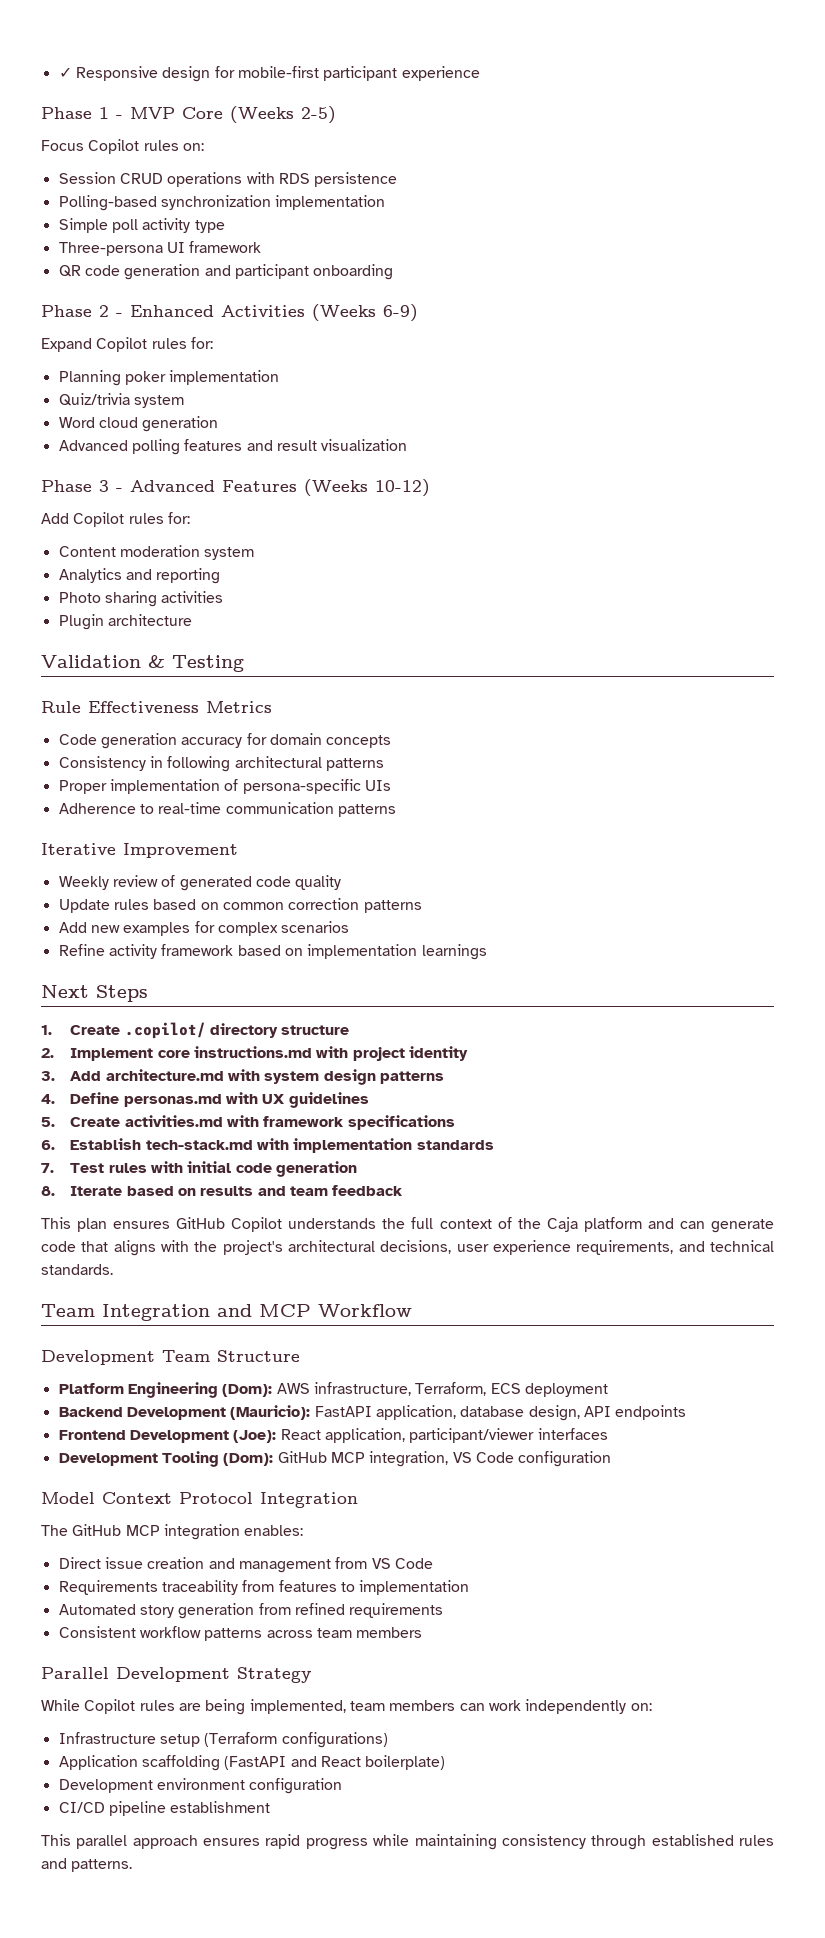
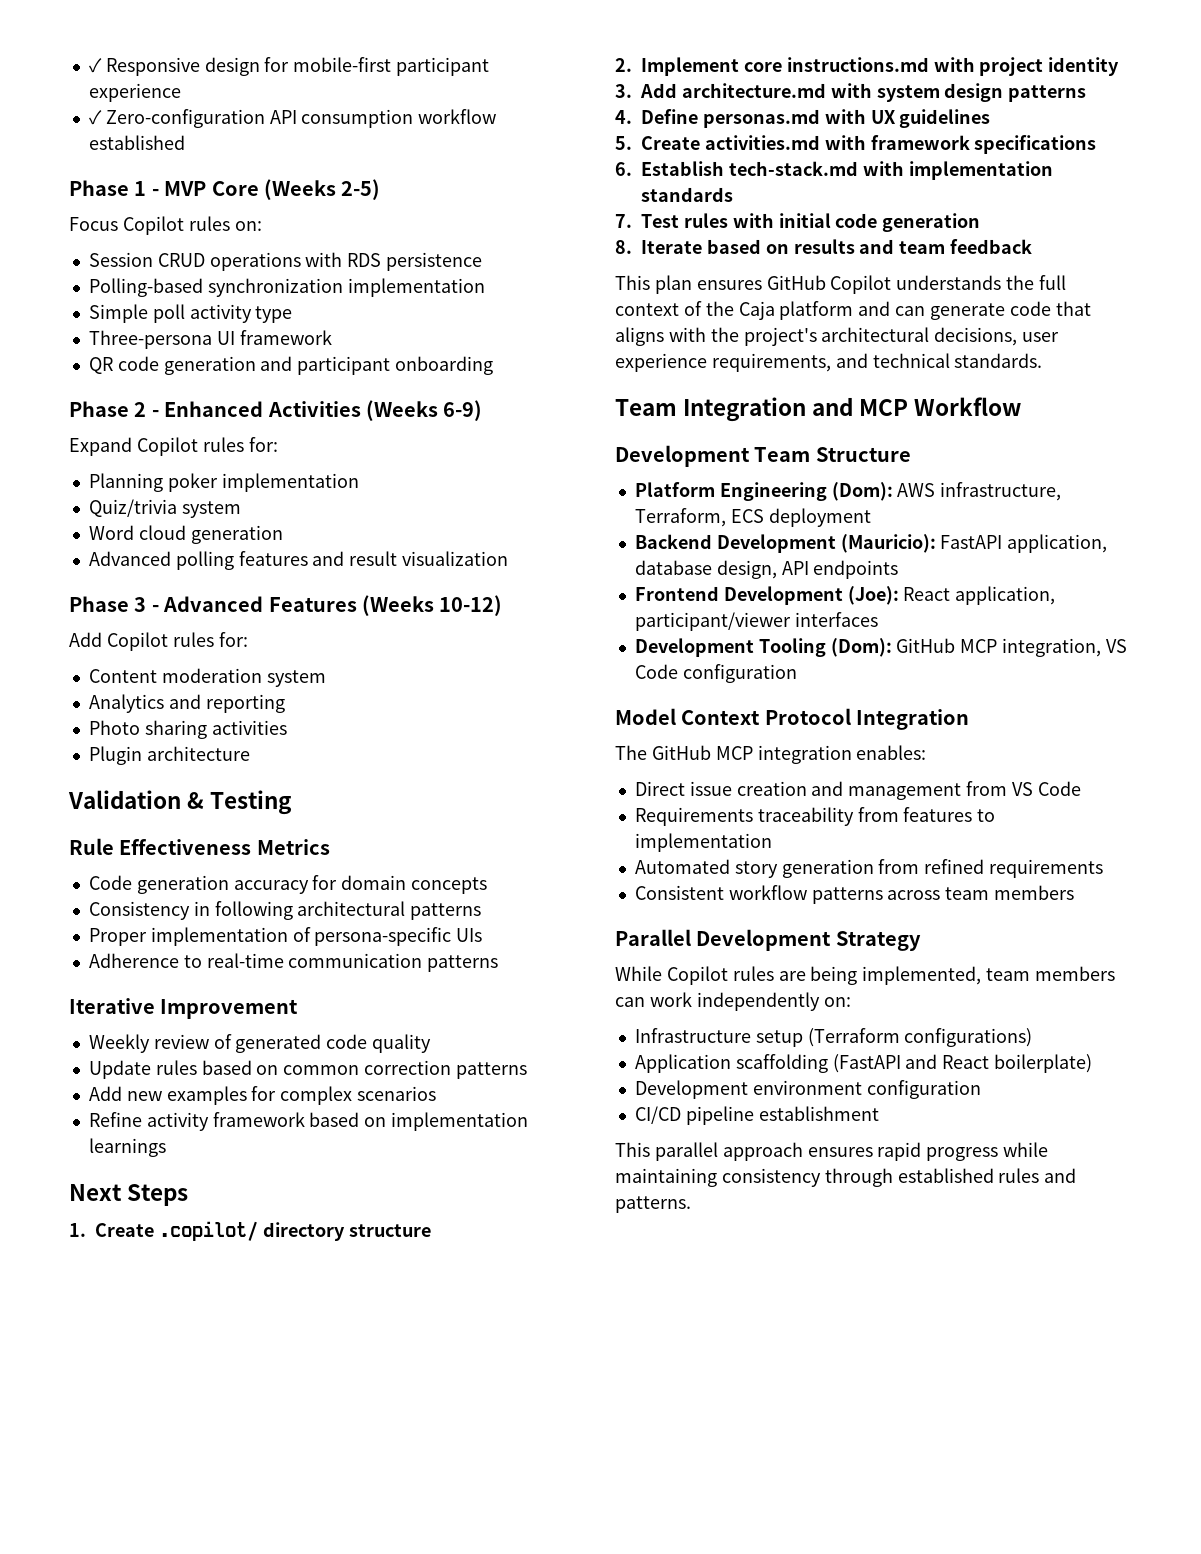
+ ✓ Zero-configuration API consumption workflow established

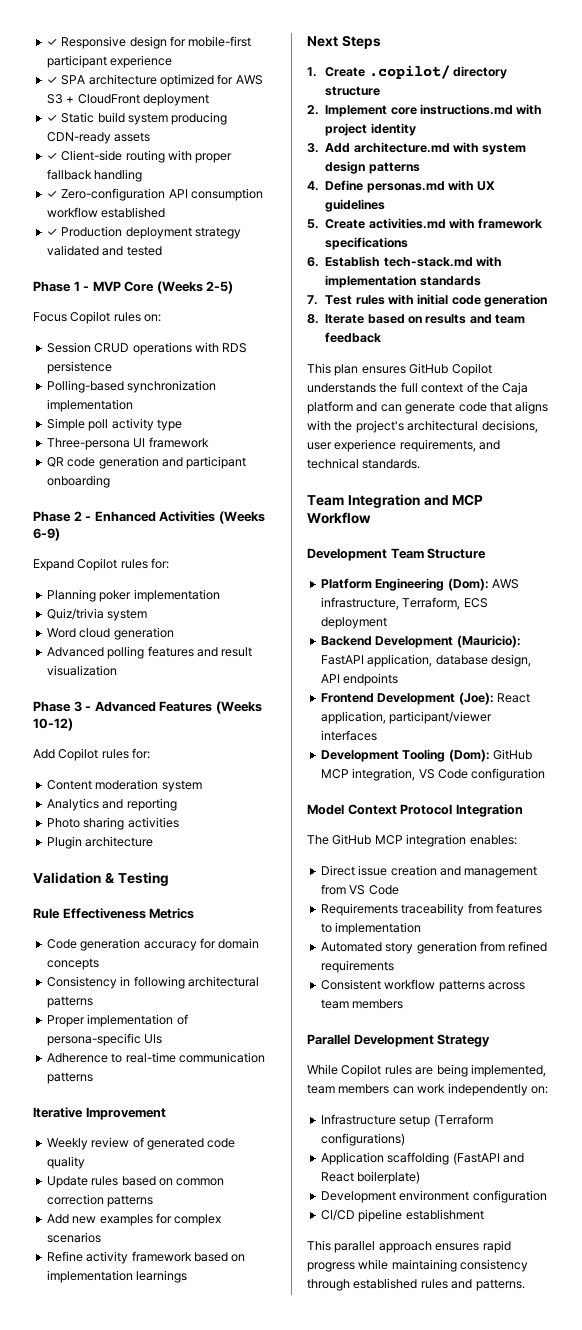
+ ✓ SPA architecture optimized for AWS S3 + CloudFront deployment
+ ✓ Static build system producing CDN-ready assets
+ ✓ Client-side routing with proper fallback handling
+ ✓ Production deployment strategy validated and tested

